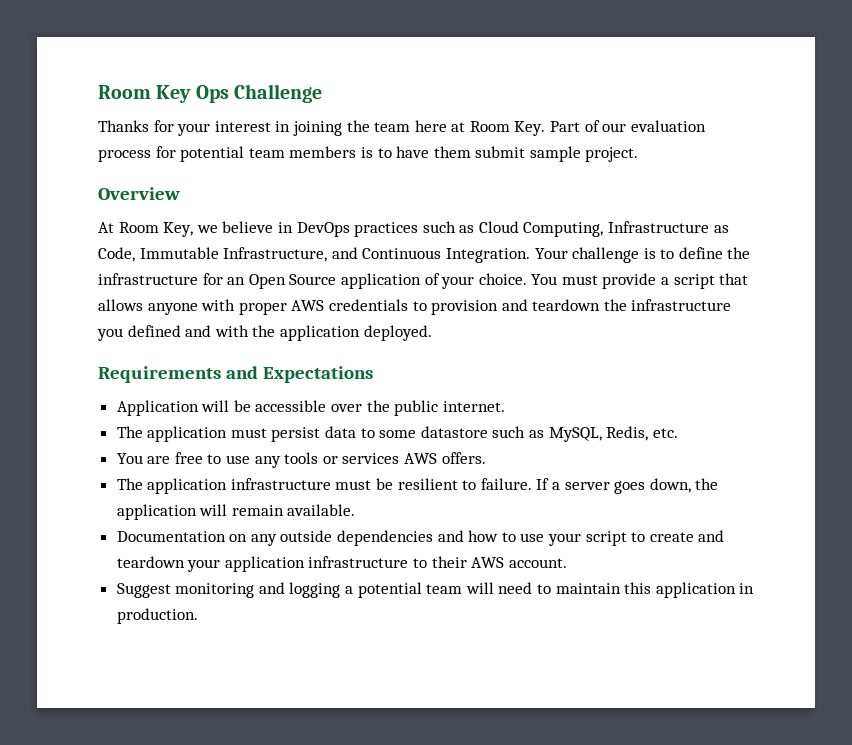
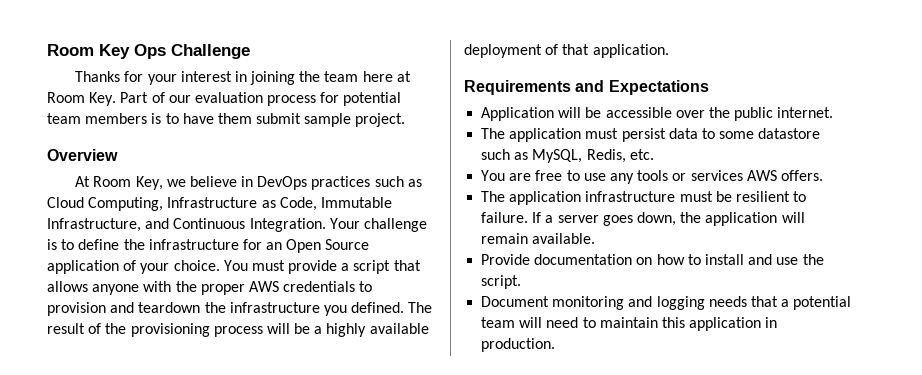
- You must provide a script that allows anyone with proper AWS credentials to provision and teardown the infrastructure you defined and with the application deployed.
+ You must provide a script that allows anyone with the proper AWS credentials to provision and teardown the infrastructure you defined. The result of the provisioning process will be a highly available deployment of that application.
- Documentation on any outside dependencies and how to use your script to create and teardown your application infrastructure to their AWS account.
- Suggest monitoring and logging a potential team will need to maintain this application in production.
+ Provide documentation on how to install and use the script.
+ Document monitoring and logging needs that a potential team will need to maintain this application in production.

